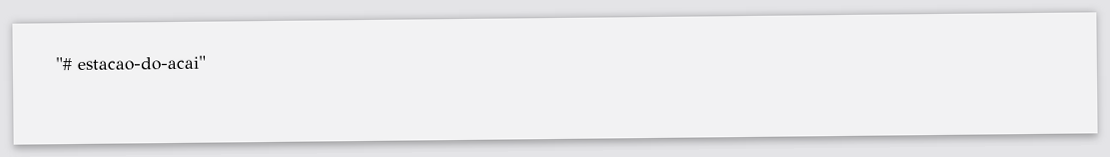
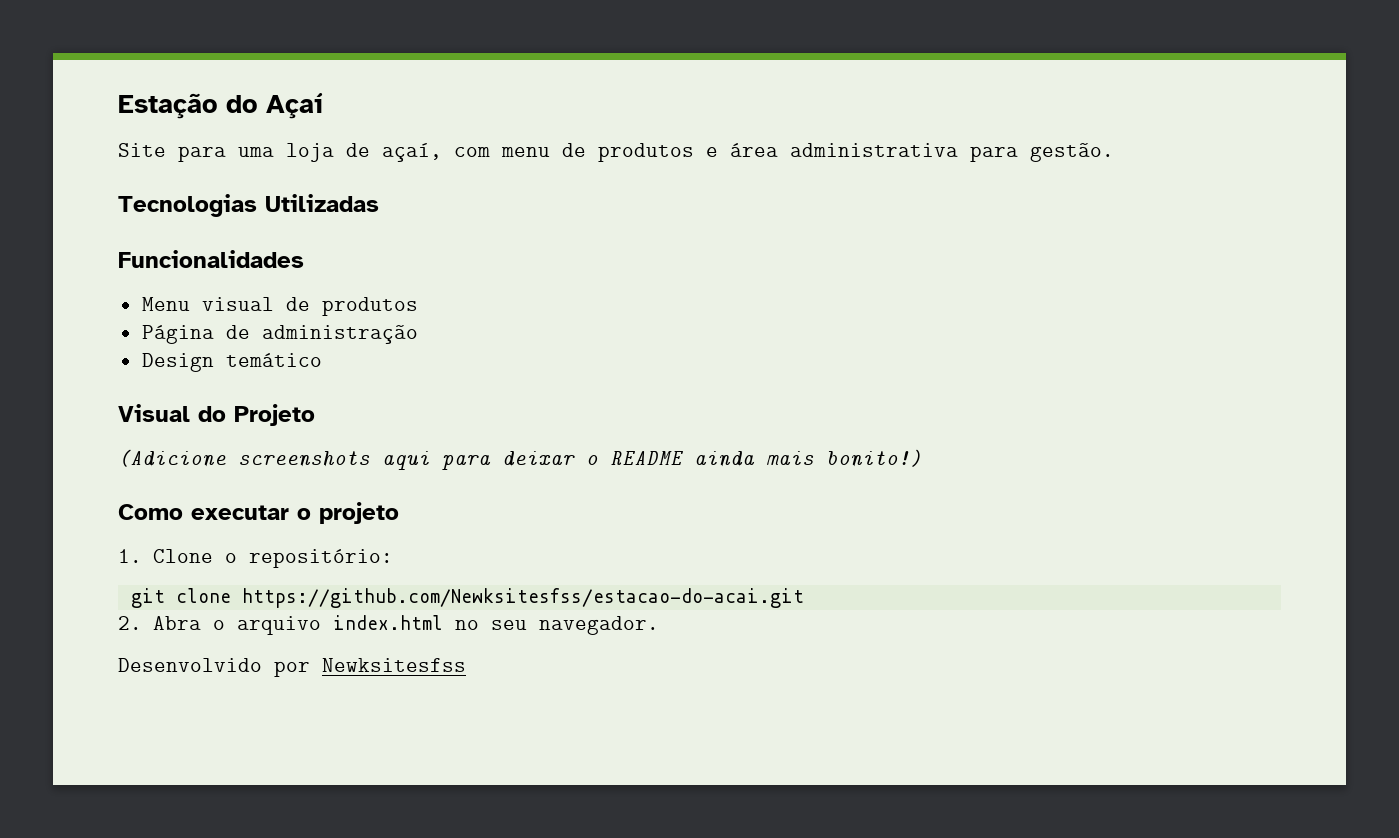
- "# estacao-do-acai"
+ Estação do Açaí
+ Site para uma loja de açaí, com menu de produtos e área administrativa para gestão.
+ Tecnologias Utilizadas
+ Funcionalidades
+ Menu visual de produtos
+ Página de administração
+ Design temático
+ Visual do Projeto
+ (Adicione screenshots aqui para deixar o README ainda mais bonito!)
+ Como executar o projeto
+ 1. Clone o repositório:
+ git clone https://github.com/Newksitesfss/estacao-do-acai.git
+ 2. Abra o arquivo index.html no seu navegador.
+ Desenvolvido por Newksitesfss

